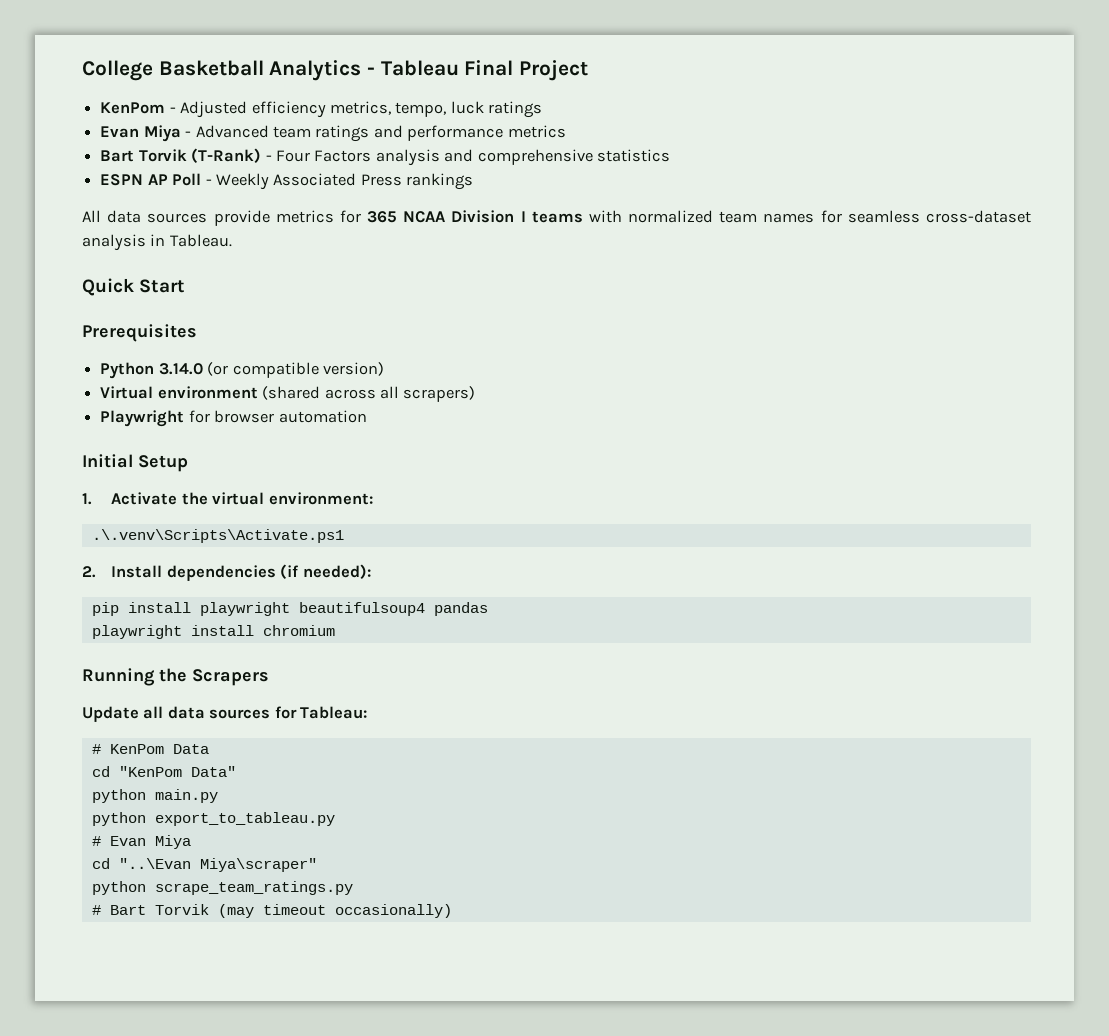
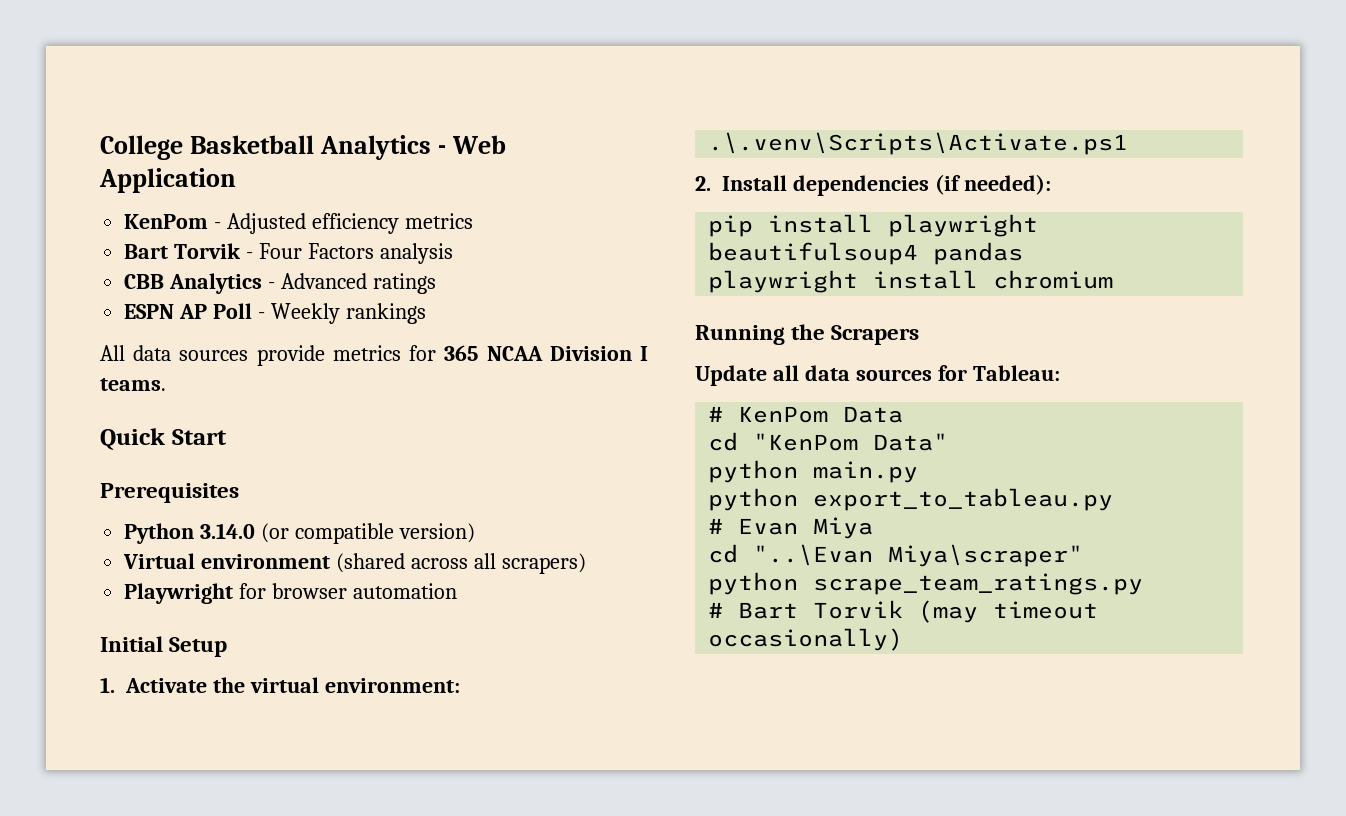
- College Basketball Analytics - Tableau Final Project
+ College Basketball Analytics - Web Application
- KenPom - Adjusted efficiency metrics, tempo, luck ratings
- Evan Miya - Advanced team ratings and performance metrics
+ KenPom - Adjusted efficiency metrics
- Bart Torvik (T-Rank) - Four Factors analysis and comprehensive statistics
+ Bart Torvik - Four Factors analysis
+ CBB Analytics - Advanced ratings
- ESPN AP Poll - Weekly Associated Press rankings
+ ESPN AP Poll - Weekly rankings
- All data sources provide metrics for 365 NCAA Division I teams with normalized team names for seamless cross-dataset analysis in Tableau.
+ All data sources provide metrics for 365 NCAA Division I teams.

